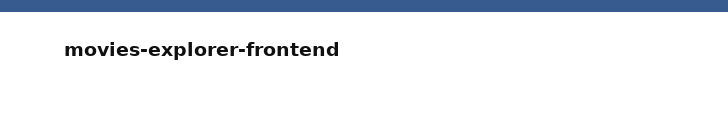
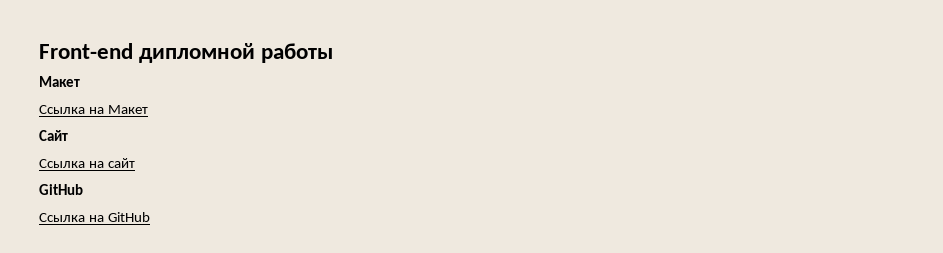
- movies-explorer-frontend
+ Front-end дипломной работы
+ Макет
+ Ссылка на Макет
+ Сайт
+ Ссылка на сайт
+ GitHub
+ Ссылка на GitHub

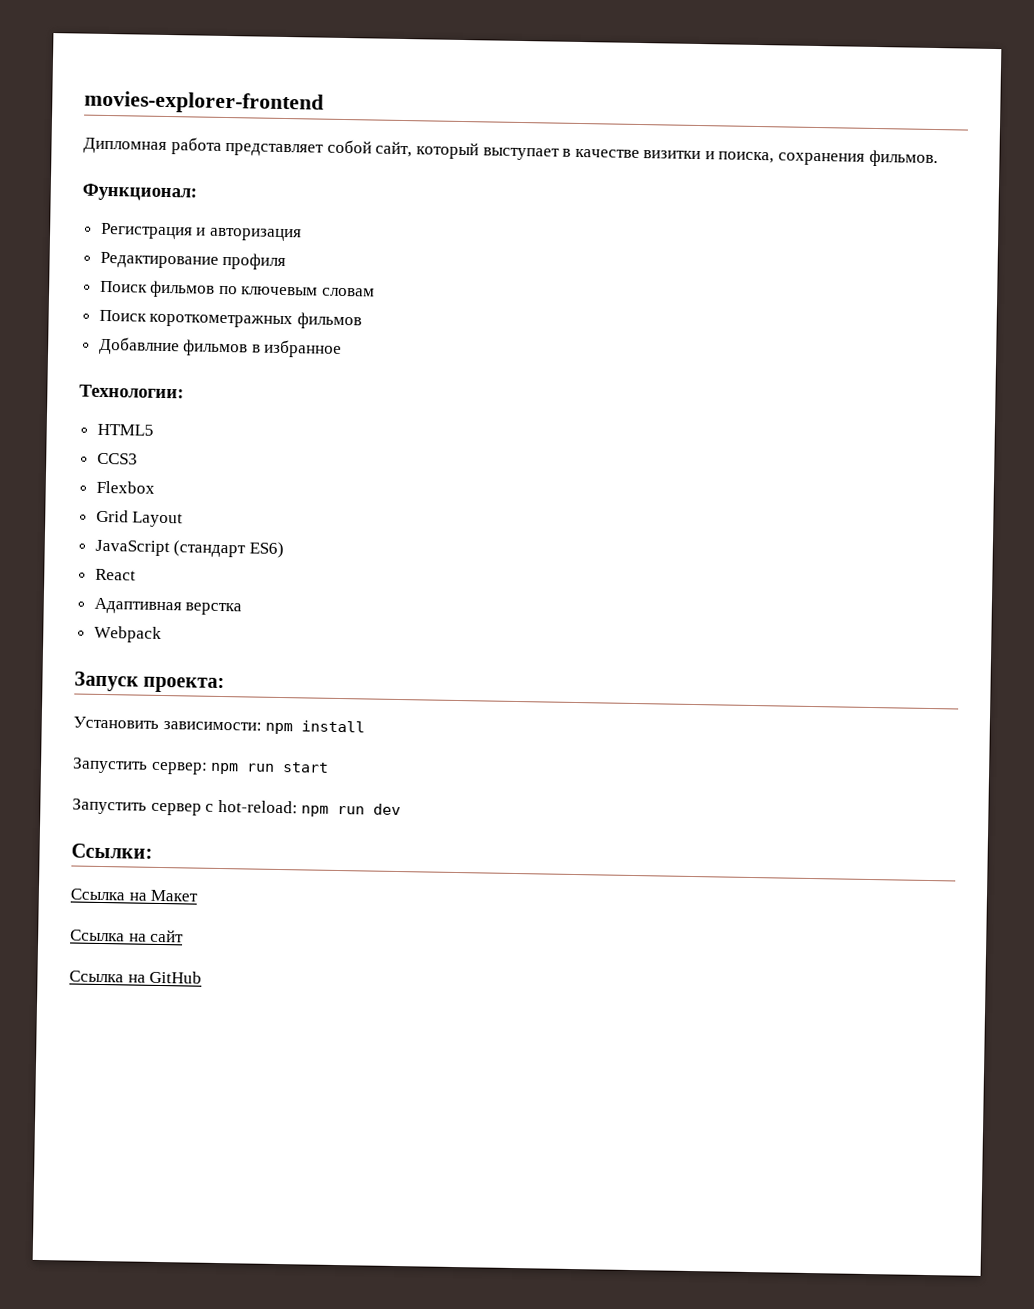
- Front-end дипломной работы
- Макет
+ movies-explorer-frontend
+ Дипломная работа представляет собой сайт, который выступает в качестве визитки и поиска, сохранения фильмов.
+ Функционал:
+ Регистрация и авторизация
+ Редактирование профиля
+ Поиск фильмов по ключевым словам
+ Поиск короткометражных фильмов
+ Добавлние фильмов в избранное
+ Технологии:
+ HTML5
+ CCS3
+ Flexbox
+ Grid Layout
+ JavaScript (стандарт ES6)
+ React
+ Адаптивная верстка
+ Webpack
+ Запуск проекта:
+ Установить зависимости: npm install
+ Запустить сервер: npm run start
+ Запустить сервер с hot-reload: npm run dev
+ Ссылки:
- Сайт
  Ссылка на сайт
- GitHub

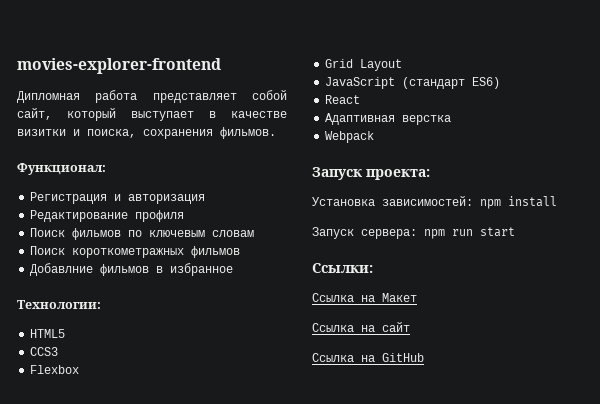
- Установить зависимости: npm install
+ Установка зависимостей: npm install
- Запустить сервер: npm run start
+ Запуск сервера: npm run start
- Запустить сервер с hot-reload: npm run dev

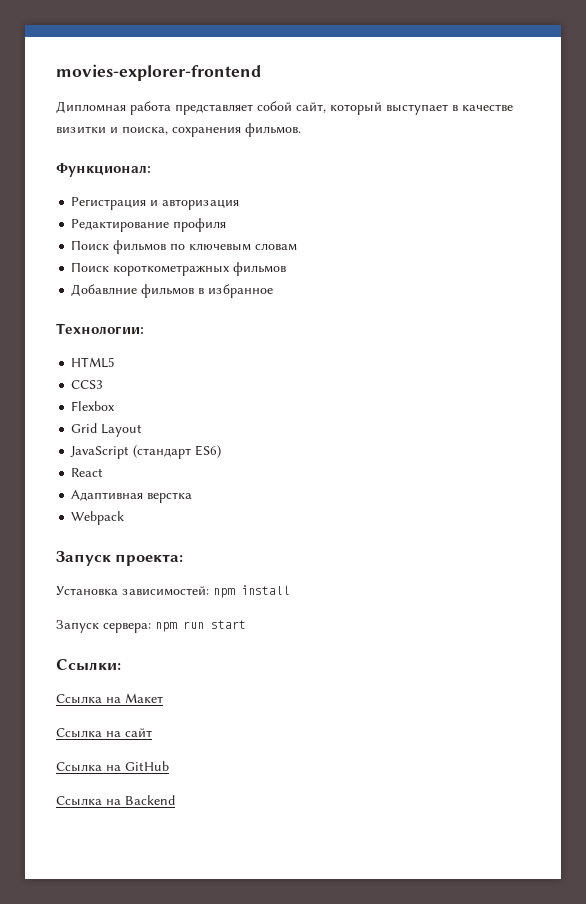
+ Ссылка на Backend

